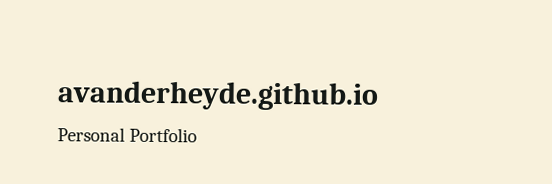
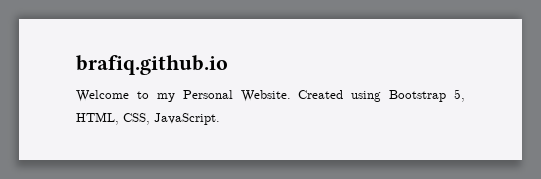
- avanderheyde.github.io
- Personal Portfolio
+ brafiq.github.io
+ Welcome to my Personal Website. Created using Bootstrap 5, HTML, CSS, JavaScript.

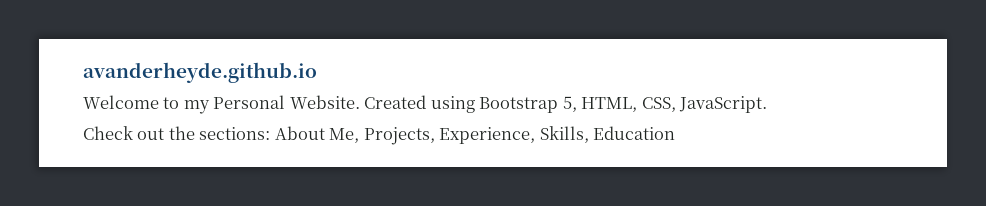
- brafiq.github.io
+ avanderheyde.github.io
+ Check out the sections: About Me, Projects, Experience, Skills, Education

